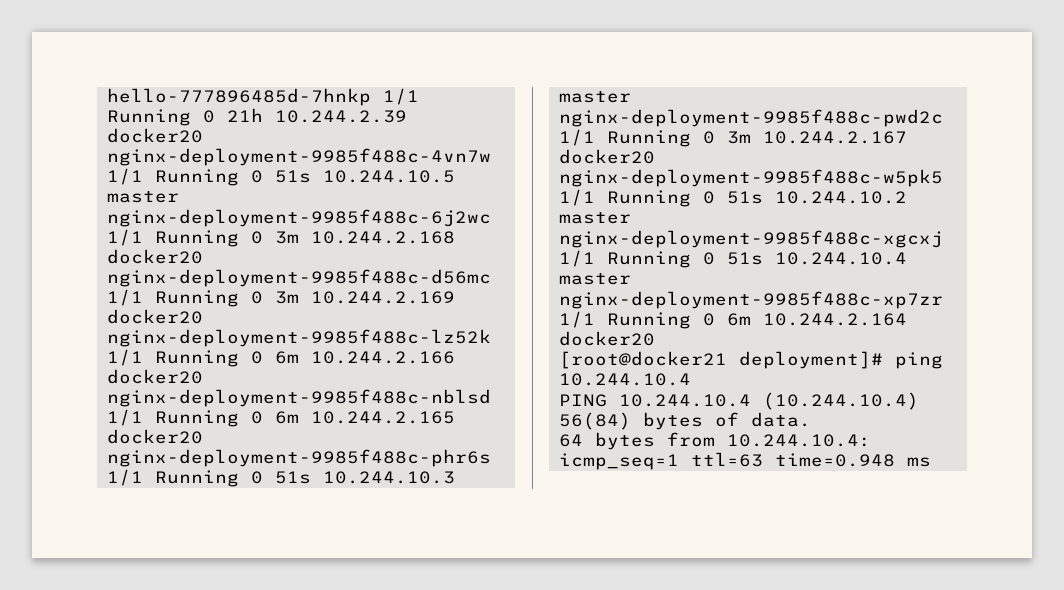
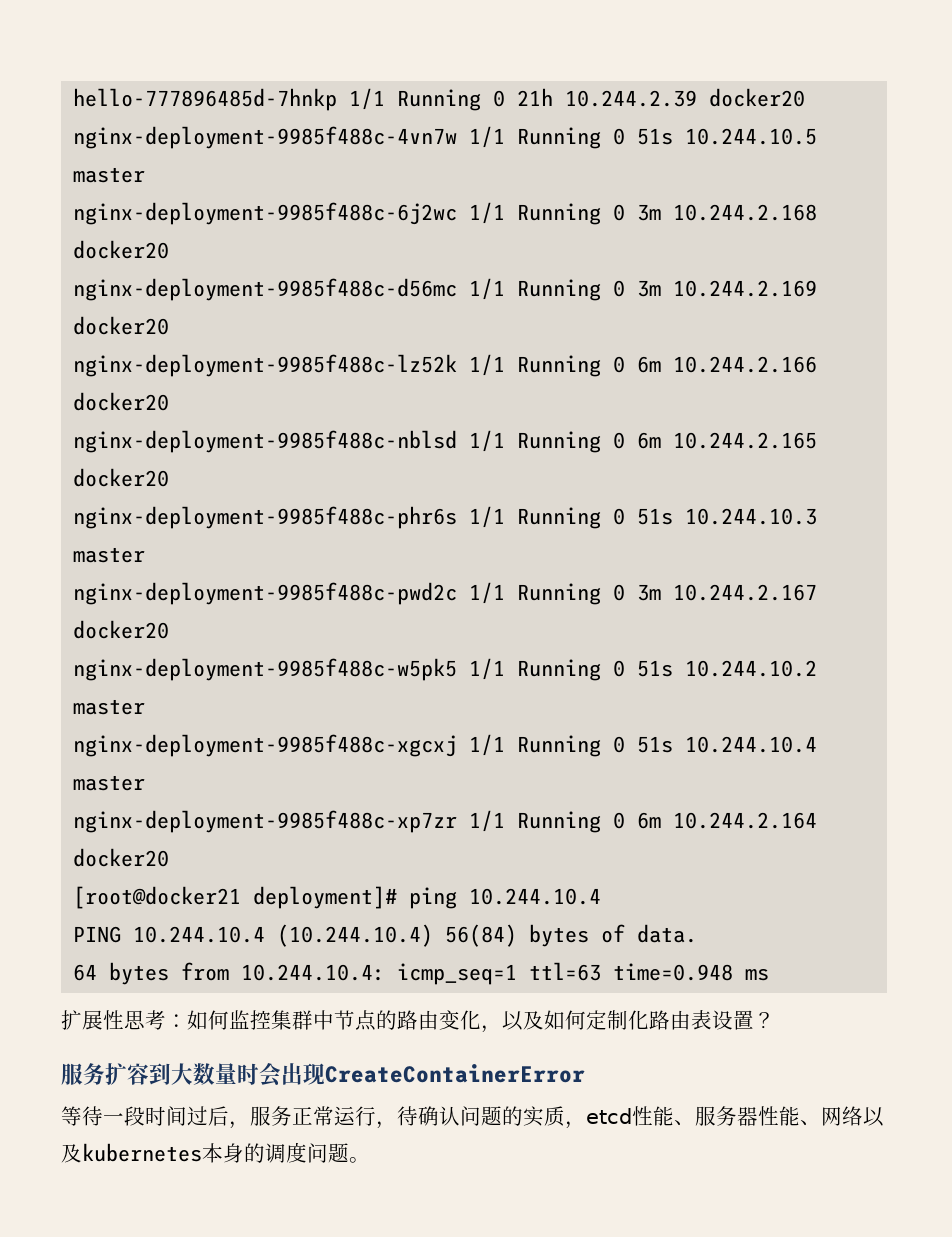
+ 扩展性思考：如何监控集群中节点的路由变化，以及如何定制化路由表设置？
+ 服务扩容到大数量时会出现CreateContainerError
+ 等待一段时间过后，服务正常运行，待确认问题的实质，etcd性能、服务器性能、网络以及kubernetes本身的调度问题。

